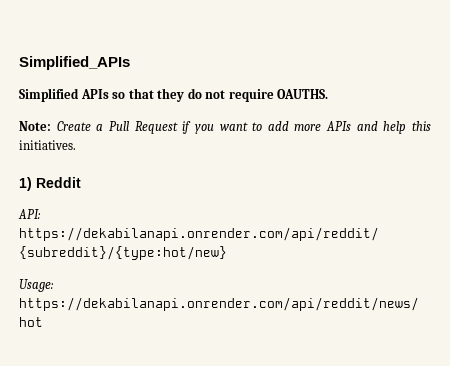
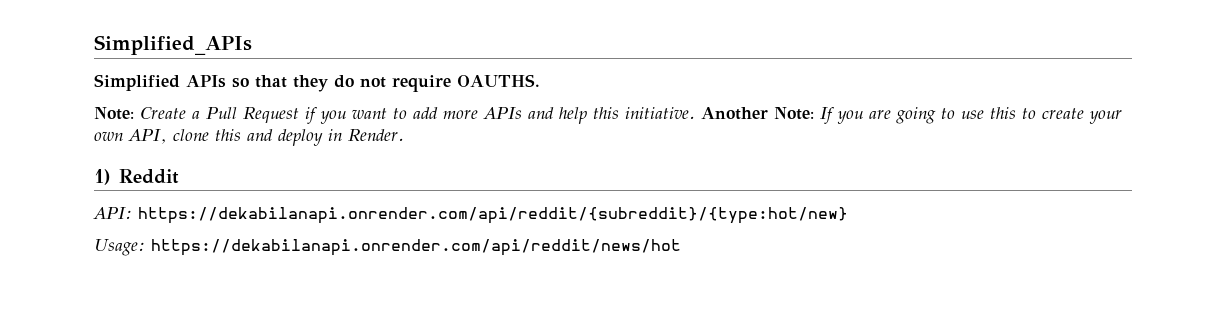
- Note: Create a Pull Request if you want to add more APIs and help this initiatives.
+ Note: Create a Pull Request if you want to add more APIs and help this initiative. Another Note: If you are going to use this to create your own API, clone this and deploy in Render.

